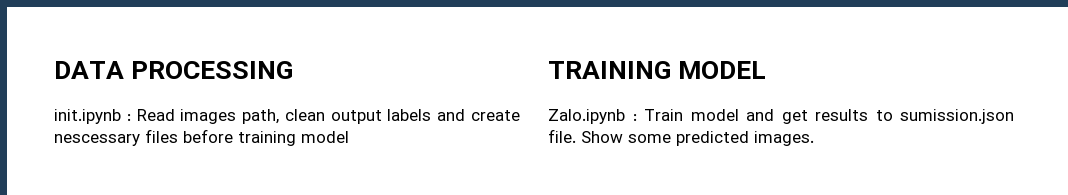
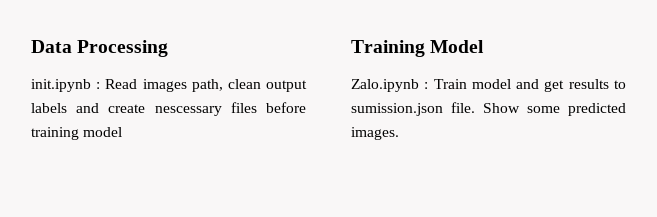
- DATA PROCESSING
+ Data Processing
- TRAINING MODEL
+ Training Model

